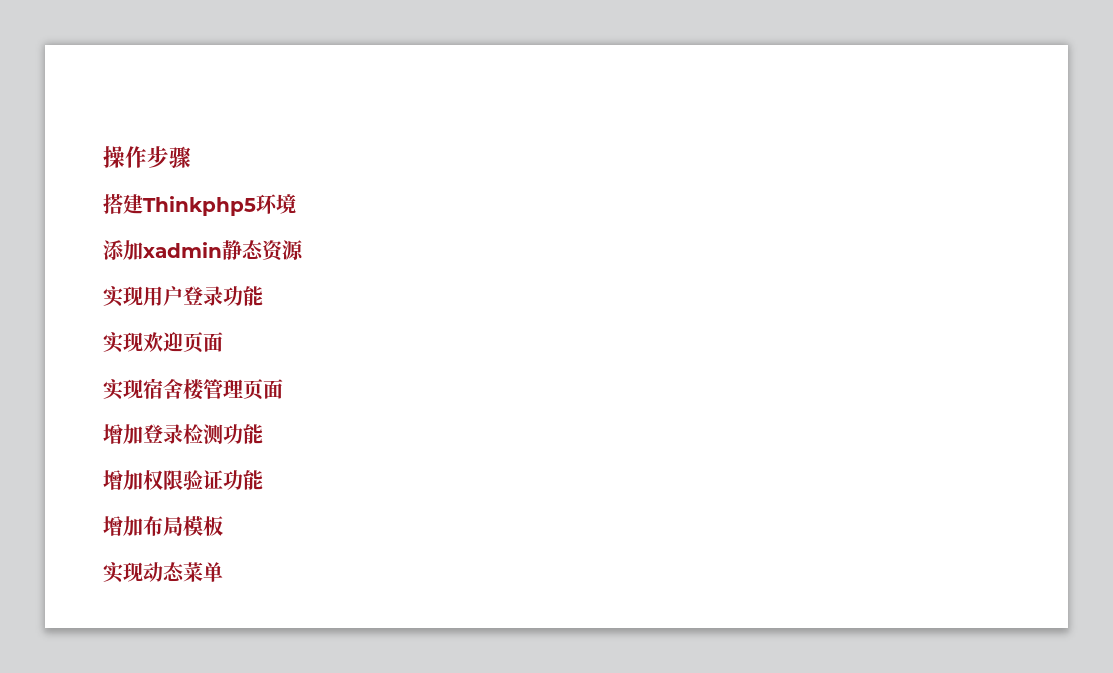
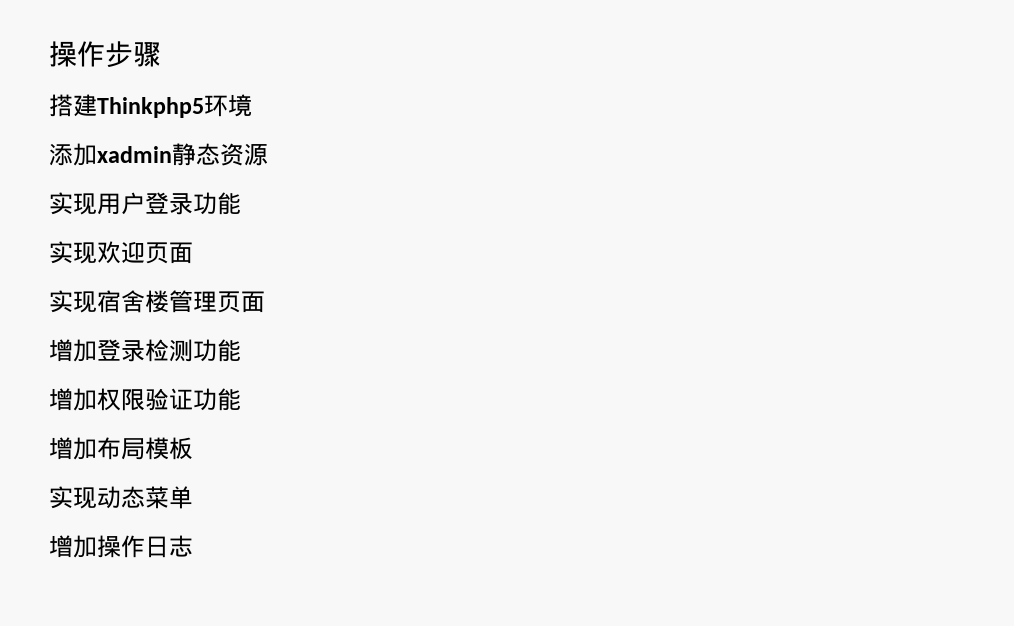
+ 增加操作日志

